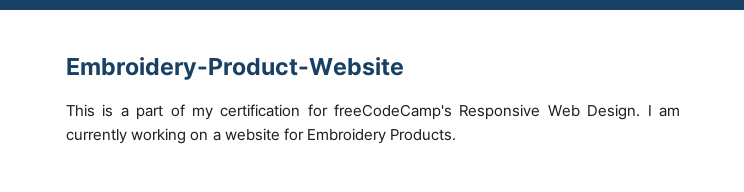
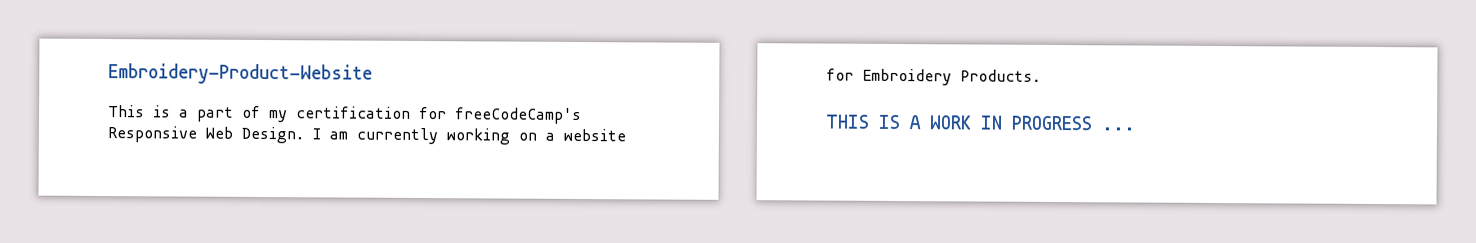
+ THIS IS A WORK IN PROGRESS ...

